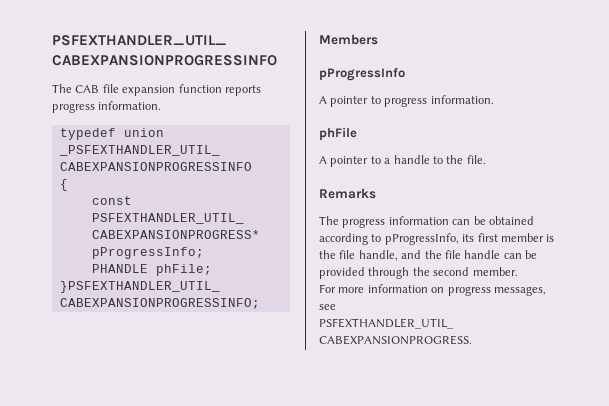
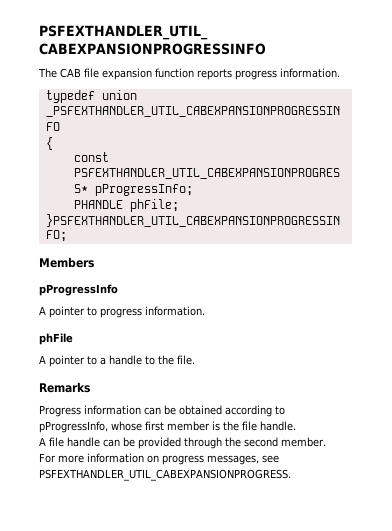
- The progress information can be obtained according to pProgressInfo, its first member is the file handle, and the file handle can be provided through the second member.
+ Progress information can be obtained according to pProgressInfo, whose first member is the file handle.
+ A file handle can be provided through the second member.

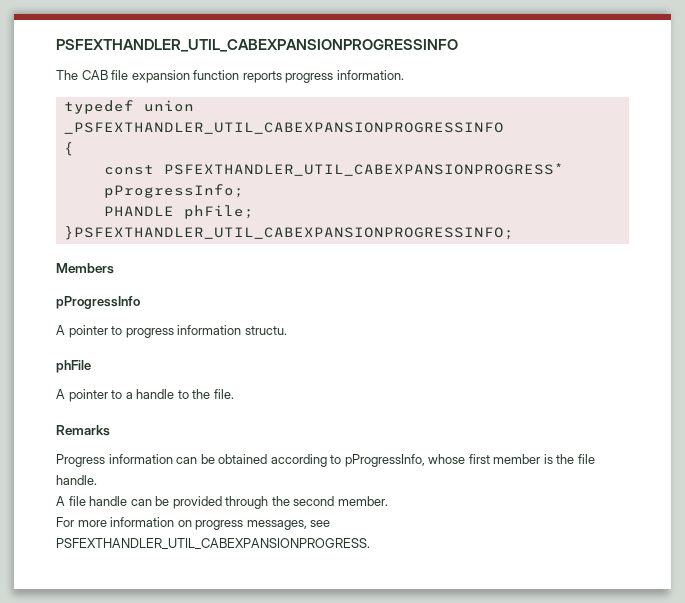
- A pointer to progress information.
+ A pointer to progress information structu.

